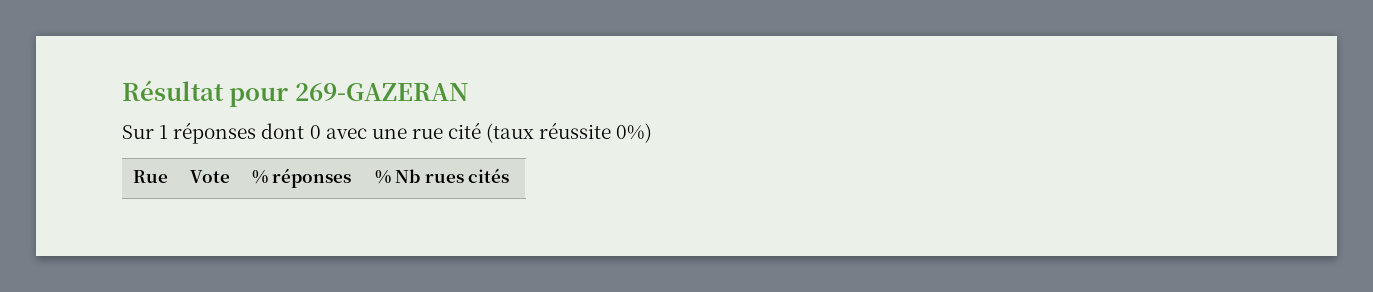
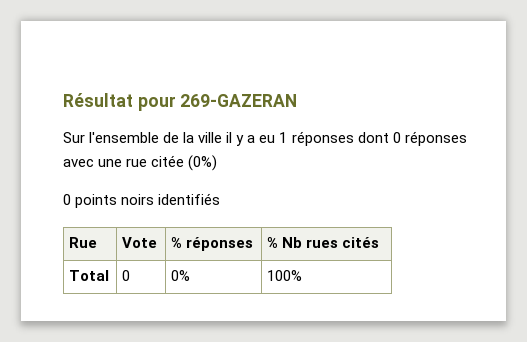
- Sur 1 réponses dont 0 avec une rue cité (taux réussite 0%)
+ Sur l'ensemble de la ville il y a eu 1 réponses dont 0 réponses avec une rue citée (0%)
+ 0 points noirs identifiés
+ Total | 0 | 0% | 100%

